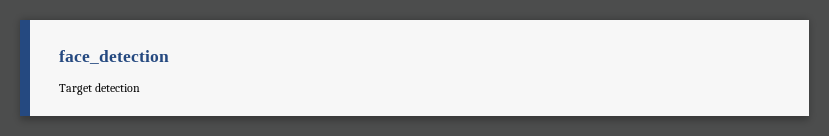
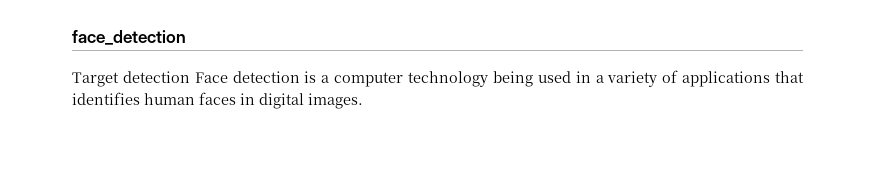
- Target detection
+ Target detection Face detection is a computer technology being used in a variety of applications that identifies human faces in digital images.

